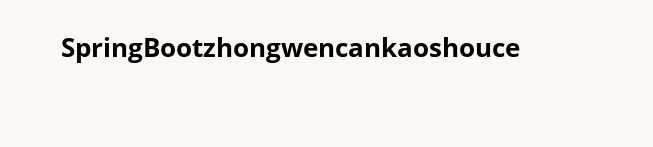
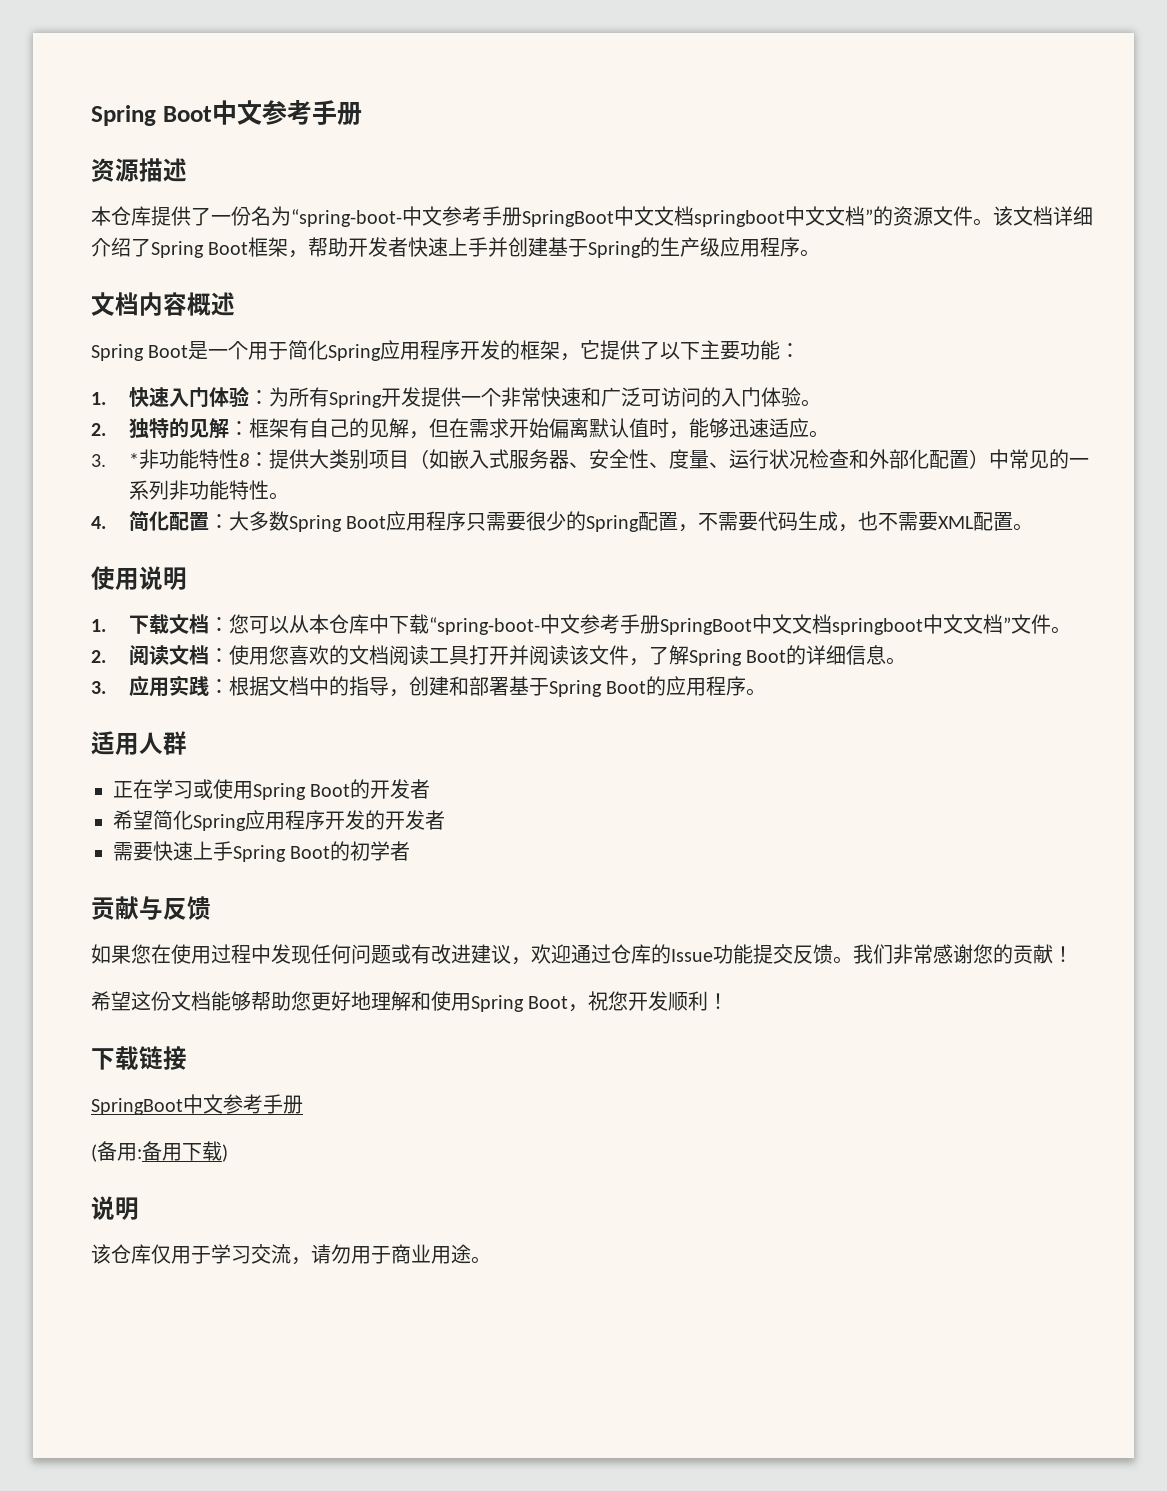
- SpringBootzhongwencankaoshouce
+ Spring Boot中文参考手册
+ 资源描述
+ 本仓库提供了一份名为“spring-boot-中文参考手册SpringBoot中文文档springboot中文文档”的资源文件。该文档详细介绍了Spring Boot框架，帮助开发者快速上手并创建基于Spring的生产级应用程序。
+ 文档内容概述
+ Spring Boot是一个用于简化Spring应用程序开发的框架，它提供了以下主要功能：
+ 1.快速入门体验：为所有Spring开发提供一个非常快速和广泛可访问的入门体验。
+ 2.独特的见解：框架有自己的见解，但在需求开始偏离默认值时，能够迅速适应。
+ 3. *非功能特性8：提供大类别项目（如嵌入式服务器、安全性、度量、运行状况检查和外部化配置）中常见的一系列非功能特性。
+ 4.简化配置：大多数Spring Boot应用程序只需要很少的Spring配置，不需要代码生成，也不需要XML配置。
+ 使用说明
+ 1.下载文档：您可以从本仓库中下载“spring-boot-中文参考手册SpringBoot中文文档springboot中文文档”文件。
+ 2.阅读文档：使用您喜欢的文档阅读工具打开并阅读该文件，了解Spring Boot的详细信息。
+ 3.应用实践：根据文档中的指导，创建和部署基于Spring Boot的应用程序。
+ 适用人群
+ 正在学习或使用Spring Boot的开发者
+ 希望简化Spring应用程序开发的开发者
+ 需要快速上手Spring Boot的初学者
+ 贡献与反馈
+ 如果您在使用过程中发现任何问题或有改进建议，欢迎通过仓库的Issue功能提交反馈。我们非常感谢您的贡献！
+ 希望这份文档能够帮助您更好地理解和使用Spring Boot，祝您开发顺利！
+ 下载链接
+ SpringBoot中文参考手册
+ (备用:备用下载)
+ 说明
+ 该仓库仅用于学习交流，请勿用于商业用途。

